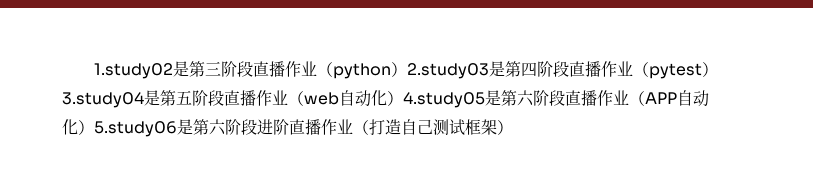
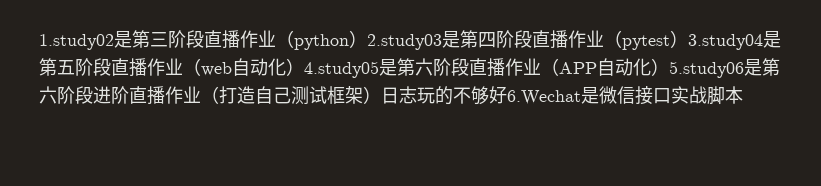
- 1.study02是第三阶段直播作业（python）2.study03是第四阶段直播作业（pytest）3.study04是第五阶段直播作业（web自动化）4.study05是第六阶段直播作业（APP自动化）5.study06是第六阶段进阶直播作业（打造自己测试框架）
+ 1.study02是第三阶段直播作业（python）2.study03是第四阶段直播作业（pytest）3.study04是第五阶段直播作业（web自动化）4.study05是第六阶段直播作业（APP自动化）5.study06是第六阶段进阶直播作业（打造自己测试框架）日志玩的不够好6.Wechat是微信接口实战脚本

